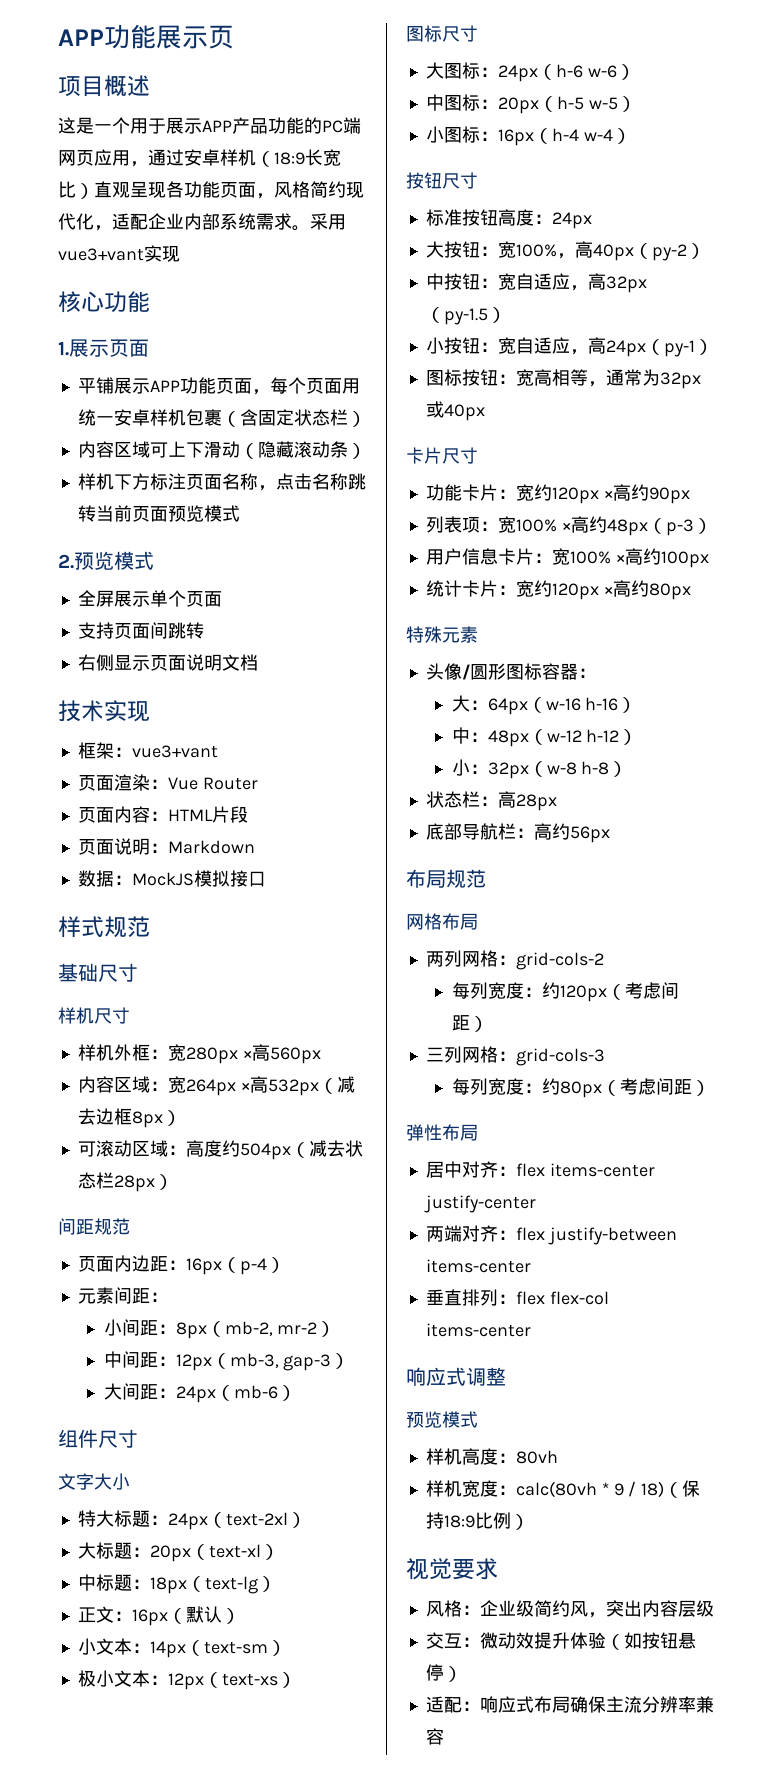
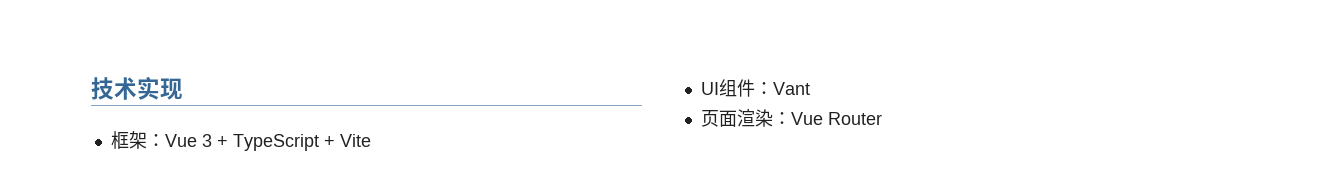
- APP功能展示页
- 项目概述
- 这是一个用于展示APP产品功能的PC端网页应用，通过安卓样机（18:9长宽比）直观呈现各功能页面，风格简约现代化，适配企业内部系统需求。采用vue3+vant实现
- 核心功能
- 1.展示页面
- 平铺展示APP功能页面，每个页面用统一安卓样机包裹（含固定状态栏）
- 内容区域可上下滑动（隐藏滚动条）
- 样机下方标注页面名称，点击名称跳转当前页面预览模式
- 2.预览模式
- 全屏展示单个页面
- 支持页面间跳转
- 右侧显示页面说明文档
  技术实现
- 框架：vue3+vant
+ 框架：Vue 3 + TypeScript + Vite
+ UI组件：Vant
- 页面内容：HTML片段
- 页面说明：Markdown
- 数据：MockJS模拟接口
- 样式规范
- 基础尺寸
- 样机尺寸
- 样机外框：宽280px ×高560px
- 内容区域：宽264px ×高532px（减去边框8px）
- 可滚动区域：高度约504px（减去状态栏28px）
- 间距规范
- 页面内边距：16px（p-4）
- 元素间距：
- 小间距：8px（mb-2, mr-2）
- 中间距：12px（mb-3, gap-3）
- 大间距：24px（mb-6）
- 组件尺寸
- 文字大小
- 特大标题：24px（text-2xl）
- 大标题：20px（text-xl）
- 中标题：18px（text-lg）
- 正文：16px（默认）
- 小文本：14px（text-sm）
- 极小文本：12px（text-xs）
- 图标尺寸
- 大图标：24px（h-6 w-6）
- 中图标：20px（h-5 w-5）
- 小图标：16px（h-4 w-4）
- 按钮尺寸
- 标准按钮高度：24px
- 大按钮：宽100%，高40px（py-2）
- 中按钮：宽自适应，高32px（py-1.5）
- 小按钮：宽自适应，高24px（py-1）
- 图标按钮：宽高相等，通常为32px或40px
- 卡片尺寸
- 功能卡片：宽约120px ×高约90px
- 列表项：宽100% ×高约48px（p-3）
- 用户信息卡片：宽100% ×高约100px
- 统计卡片：宽约120px ×高约80px
- 特殊元素
- 头像/圆形图标容器：
- 大：64px（w-16 h-16）
- 中：48px（w-12 h-12）
- 小：32px（w-8 h-8）
- 状态栏：高28px
- 底部导航栏：高约56px
- 布局规范
- 网格布局
- 两列网格：grid-cols-2
- 每列宽度：约120px（考虑间距）
- 三列网格：grid-cols-3
- 每列宽度：约80px（考虑间距）
- 弹性布局
- 居中对齐：flex items-center justify-center
- 两端对齐：flex justify-between items-center
- 垂直排列：flex flex-col items-center
- 响应式调整
- 预览模式
- 样机高度：80vh
- 样机宽度：calc(80vh * 9 / 18)（保持18:9比例）
- 视觉要求
- 风格：企业级简约风，突出内容层级
- 交互：微动效提升体验（如按钮悬停）
- 适配：响应式布局确保主流分辨率兼容

